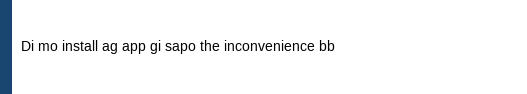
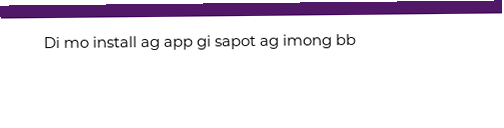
- Di mo install ag app gi sapo the inconvenience bb
+ Di mo install ag app gi sapot ag imong bb

